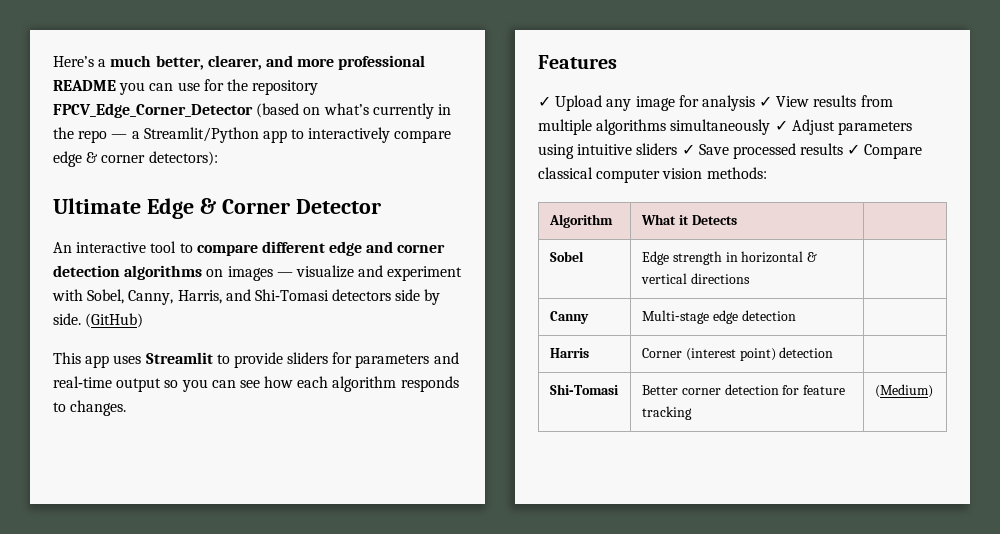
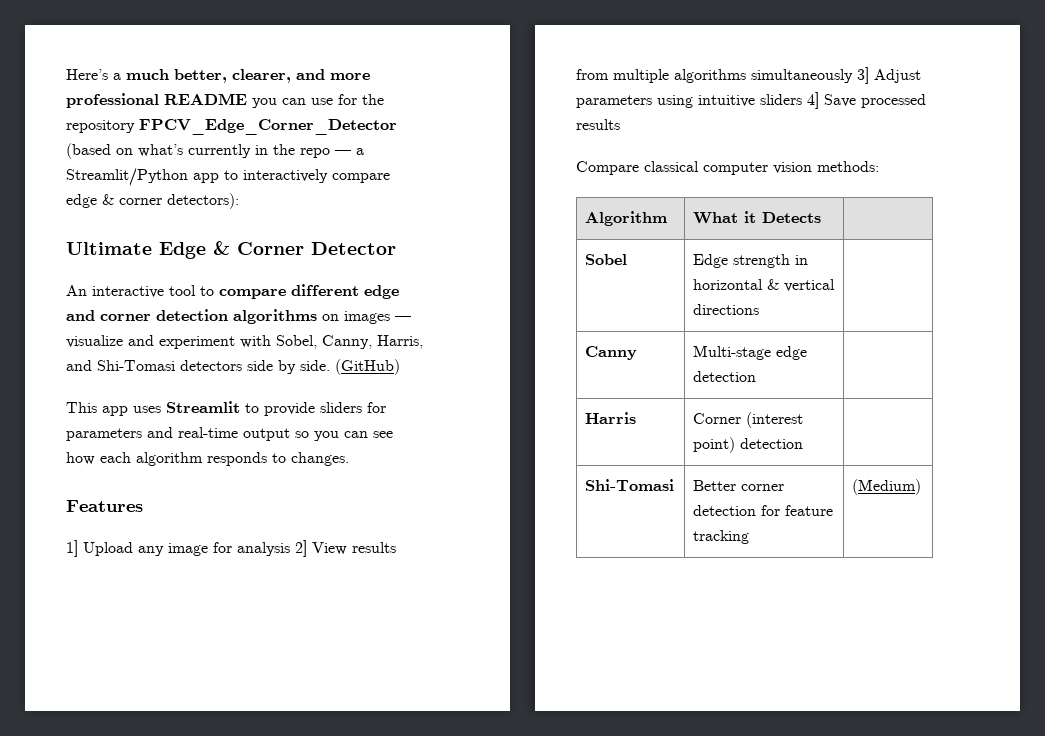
- ✓ Upload any image for analysis ✓ View results from multiple algorithms simultaneously ✓ Adjust parameters using intuitive sliders ✓ Save processed results ✓ Compare classical computer vision methods:
+ 1] Upload any image for analysis 2] View results from multiple algorithms simultaneously 3] Adjust parameters using intuitive sliders 4] Save processed results
+ Compare classical computer vision methods:

